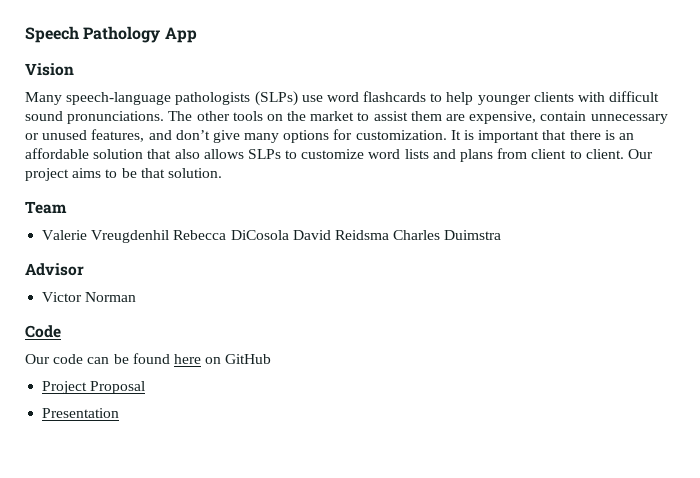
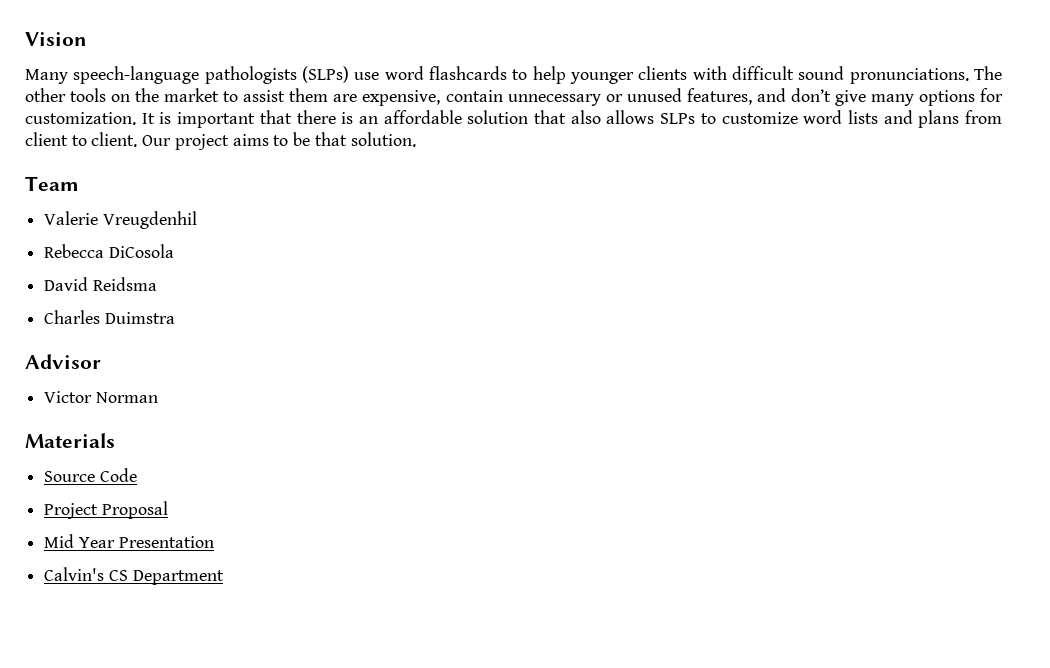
- Speech Pathology App
- Valerie Vreugdenhil Rebecca DiCosola David Reidsma Charles Duimstra
+ Valerie Vreugdenhil
+ Rebecca DiCosola
+ David Reidsma
+ Charles Duimstra
- Code
+ Materials
+ Source Code
- Our code can be found here on GitHub
- Presentation
+ Mid Year Presentation
+ Calvin's CS Department

